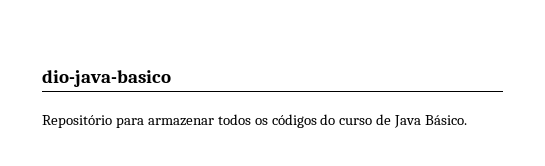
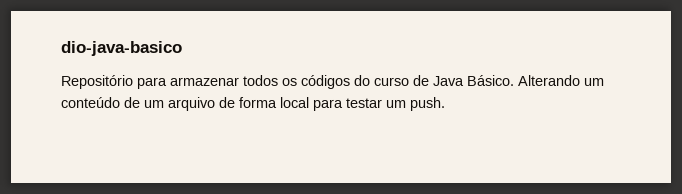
+ Alterando um conteúdo de um arquivo de forma local para testar um push.

